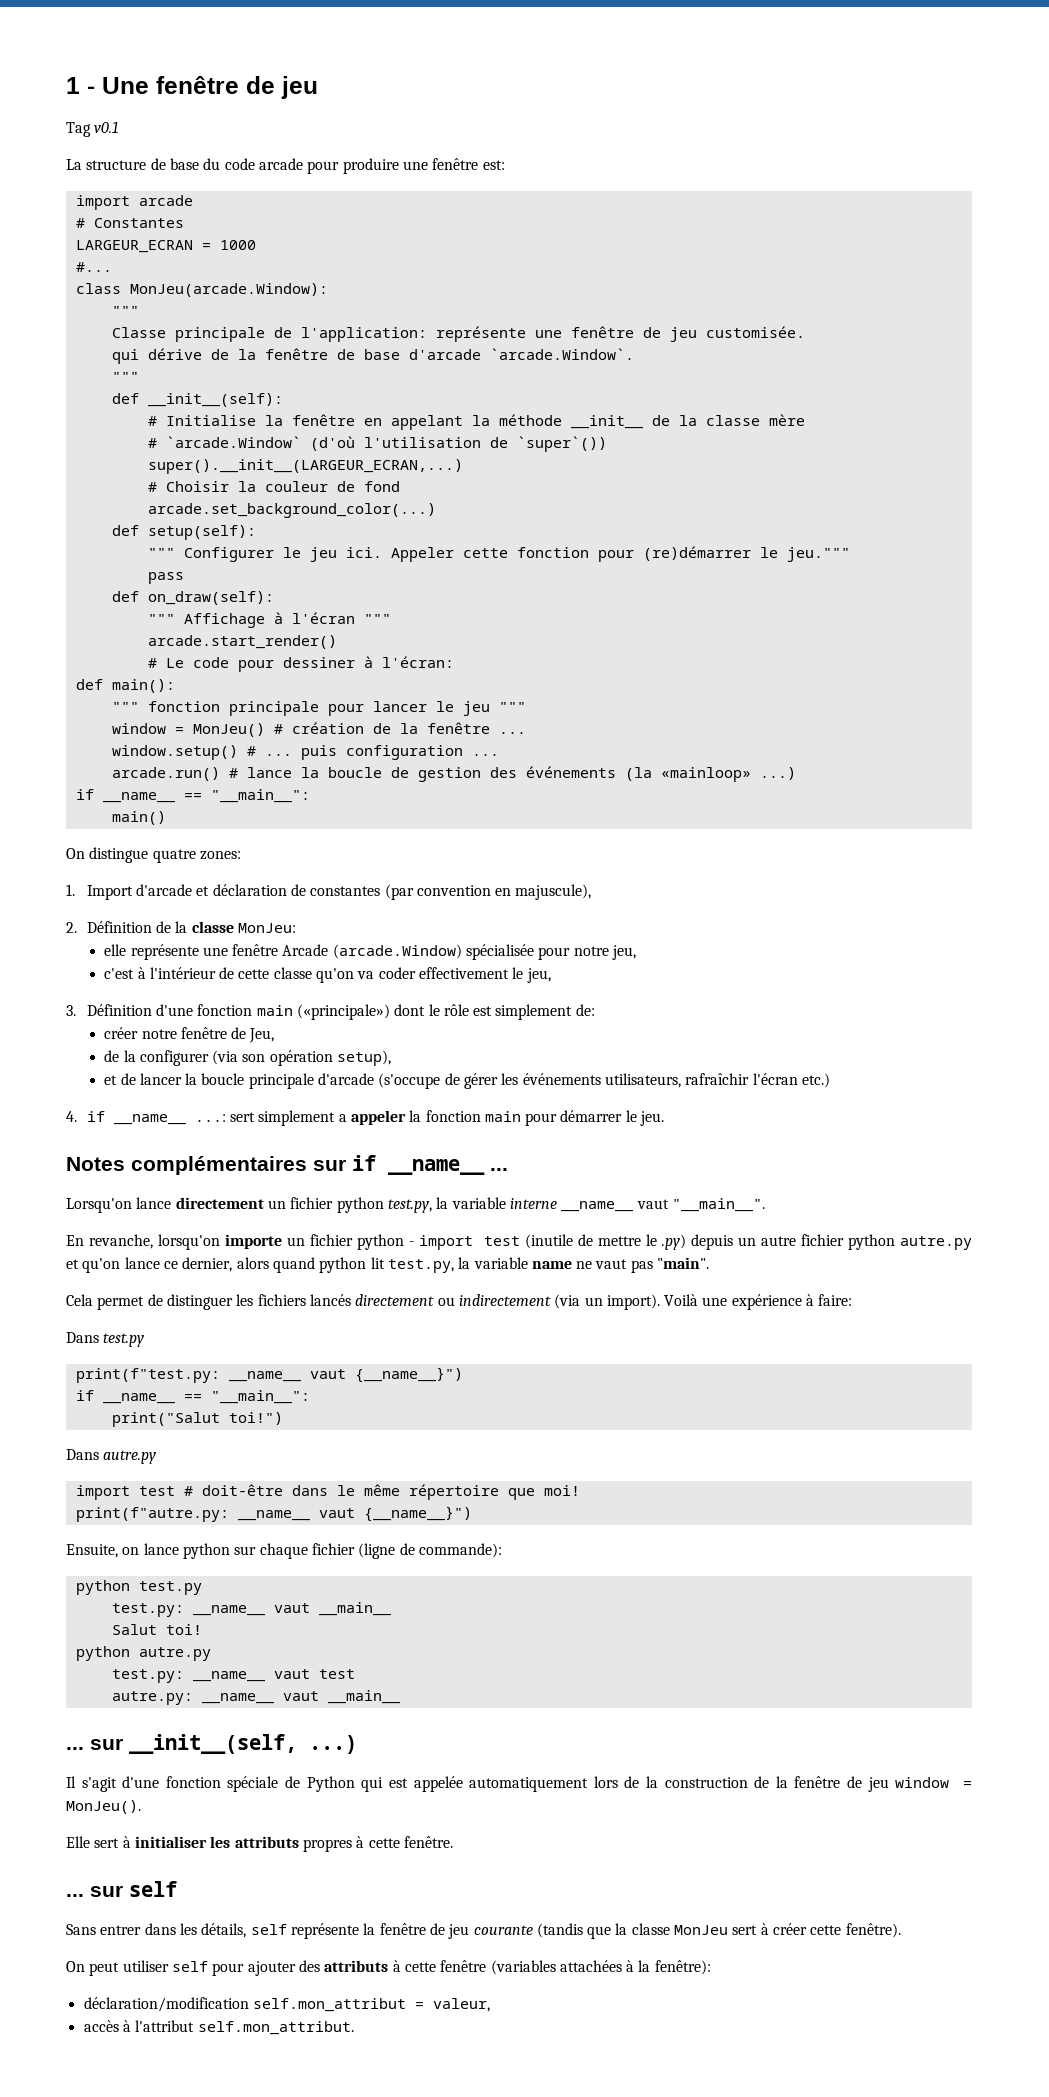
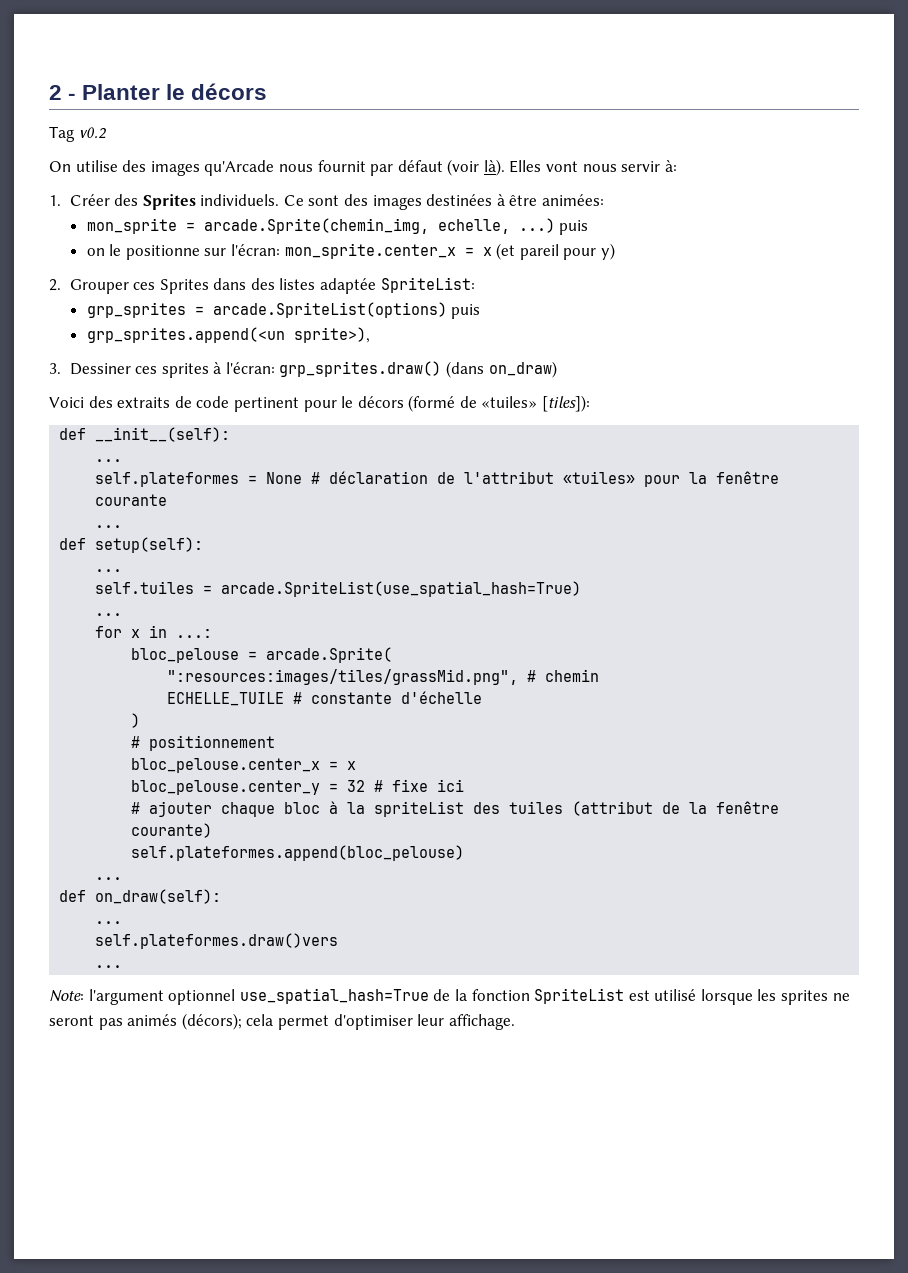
- 1 - Une fenêtre de jeu
- Tag v0.1
- La structure de base du code arcade pour produire une fenêtre est:
- import arcade
- # Constantes
- LARGEUR_ECRAN = 1000
- #...
- class MonJeu(arcade.Window):
- """
- Classe principale de l'application: représente une fenêtre de jeu customisée.
- qui dérive de la fenêtre de base d'arcade `arcade.Window`.
- """
+ 2 - Planter le décors
+ Tag v0.2
+ On utilise des images qu'Arcade nous fournit par défaut (voir là). Elles vont nous servir à:
+ 1. Créer des Sprites individuels. Ce sont des images destinées à être animées:
+ mon_sprite = arcade.Sprite(chemin_img, echelle, ...) puis
+ on le positionne sur l'écran: mon_sprite.center_x = x (et pareil pour y)
+ 2. Grouper ces Sprites dans des listes adaptée SpriteList:
+ grp_sprites = arcade.SpriteList(options) puis
+ grp_sprites.append(<un sprite>),
+ 3. Dessiner ces sprites à l'écran: grp_sprites.draw() (dans on_draw)
+ Voici des extraits de code pertinent pour le décors (formé de «tuiles» [tiles]):
  def __init__(self):
- # Initialise la fenêtre en appelant la méthode __init__ de la classe mère
- # `arcade.Window` (d'où l'utilisation de `super`())
- super().__init__(LARGEUR_ECRAN,...)
- # Choisir la couleur de fond
- arcade.set_background_color(...)
+ ...
+ self.plateformes = None # déclaration de l'attribut «tuiles» pour la fenêtre courante
+ ...
  def setup(self):
- """ Configurer le jeu ici. Appeler cette fonction pour (re)démarrer le jeu."""
- pass
+ ...
+ self.tuiles = arcade.SpriteList(use_spatial_hash=True)
+ ...
+ for x in ...:
+ bloc_pelouse = arcade.Sprite(
+ ":resources:images/tiles/grassMid.png", # chemin
+ ECHELLE_TUILE # constante d'échelle
+ )
+ # positionnement
+ bloc_pelouse.center_x = x
+ bloc_pelouse.center_y = 32 # fixe ici
+ # ajouter chaque bloc à la spriteList des tuiles (attribut de la fenêtre courante)
+ self.plateformes.append(bloc_pelouse)
+ ...
  def on_draw(self):
- """ Affichage à l'écran """
- arcade.start_render()
- # Le code pour dessiner à l'écran:
- def main():
- """ fonction principale pour lancer le jeu """
- window = MonJeu() # création de la fenêtre ...
- window.setup() # ... puis configuration ...
- arcade.run() # lance la boucle de gestion des événements (la «mainloop» ...)
- if __name__ == "__main__":
- main()
- On distingue quatre zones:
- 1. Import d'arcade et déclaration de constantes (par convention en majuscule),
- 2. Définition de la classe MonJeu:
- elle représente une fenêtre Arcade (arcade.Window) spécialisée pour notre jeu,
- c'est à l'intérieur de cette classe qu'on va coder effectivement le jeu,
- 3. Définition d'une fonction main («principale») dont le rôle est simplement de:
- créer notre fenêtre de Jeu,
- de la configurer (via son opération setup),
- et de lancer la boucle principale d'arcade (s'occupe de gérer les événements utilisateurs, rafraîchir l'écran etc.)
- 4. if __name__ ...: sert simplement a appeler la fonction main pour démarrer le jeu.
- Notes complémentaires sur if __name__ ...
- Lorsqu'on lance directement un fichier python test.py, la variable interne __name__ vaut "__main__".
- En revanche, lorsqu'on importe un fichier python - import test (inutile de mettre le .py) depuis un autre fichier python autre.py et qu'on lance ce dernier, alors quand python lit test.py, la variable name ne vaut pas "main".
- Cela permet de distinguer les fichiers lancés directement ou indirectement (via un import). Voilà une expérience à faire:
- Dans test.py
- print(f"test.py: __name__ vaut {__name__}")
- if __name__ == "__main__":
- print("Salut toi!")
- Dans autre.py
- import test # doit-être dans le même répertoire que moi!
- print(f"autre.py: __name__ vaut {__name__}")
- Ensuite, on lance python sur chaque fichier (ligne de commande):
- python test.py
- test.py: __name__ vaut __main__
- Salut toi!
- python autre.py
- test.py: __name__ vaut test
- autre.py: __name__ vaut __main__
- ... sur __init__(self, ...)
- Il s'agit d'une fonction spéciale de Python qui est appelée automatiquement lors de la construction de la fenêtre de jeu window = MonJeu().
- Elle sert à initialiser les attributs propres à cette fenêtre.
- ... sur self
- Sans entrer dans les détails, self représente la fenêtre de jeu courante (tandis que la classe MonJeu sert à créer cette fenêtre).
- On peut utiliser self pour ajouter des attributs à cette fenêtre (variables attachées à la fenêtre):
- déclaration/modification self.mon_attribut = valeur,
- accès à l'attribut self.mon_attribut.
+ ...
+ self.plateformes.draw()vers
+ ...
+ Note: l'argument optionnel use_spatial_hash=True de la fonction SpriteList est utilisé lorsque les sprites ne seront pas animés (décors); cela permet d'optimiser leur affichage.

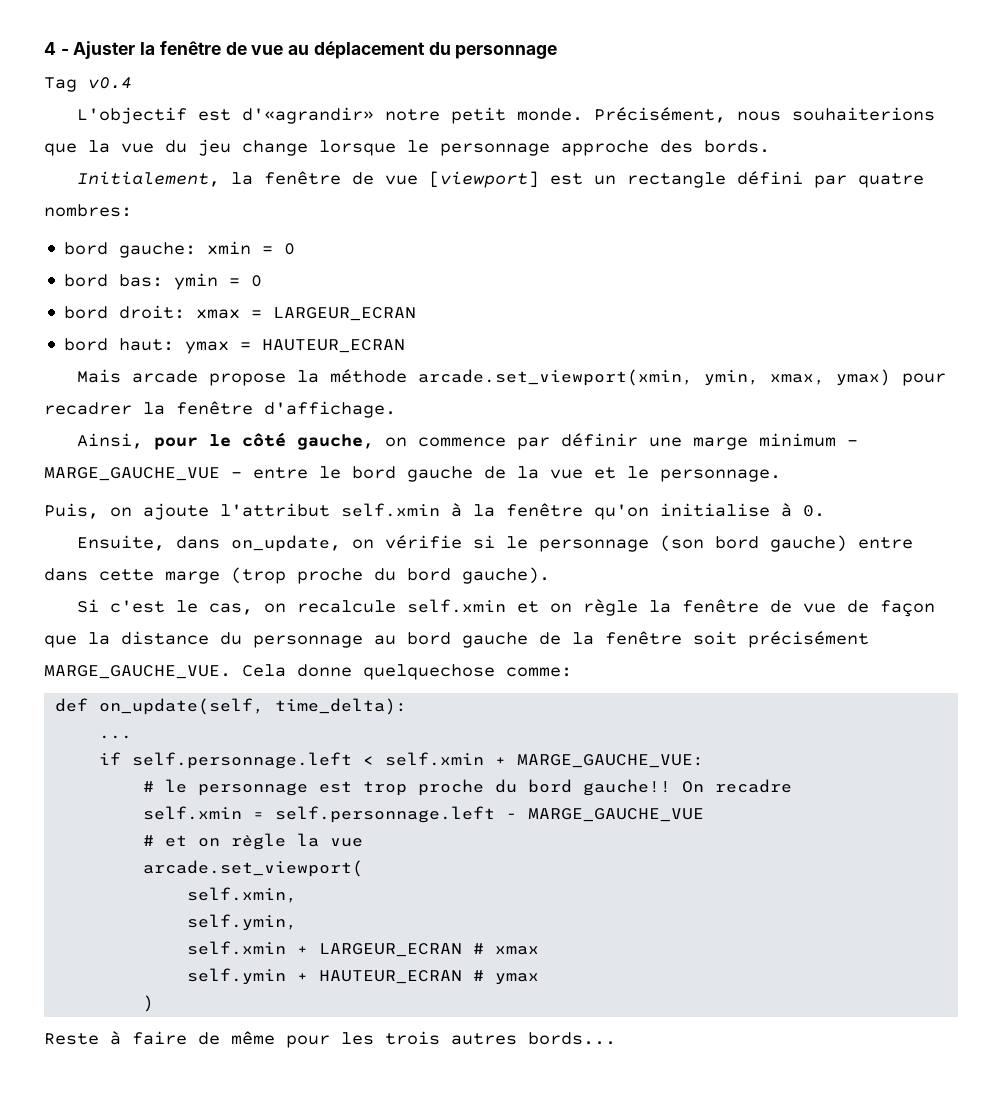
- 2 - Planter le décors
- Tag v0.2
- On utilise des images qu'Arcade nous fournit par défaut (voir là). Elles vont nous servir à:
- 1. Créer des Sprites individuels. Ce sont des images destinées à être animées:
- mon_sprite = arcade.Sprite(chemin_img, echelle, ...) puis
- on le positionne sur l'écran: mon_sprite.center_x = x (et pareil pour y)
- 2. Grouper ces Sprites dans des listes adaptée SpriteList:
- grp_sprites = arcade.SpriteList(options) puis
- grp_sprites.append(<un sprite>),
- 3. Dessiner ces sprites à l'écran: grp_sprites.draw() (dans on_draw)
- Voici des extraits de code pertinent pour le décors (formé de «tuiles» [tiles]):
- def __init__(self):
+ 4 - Ajuster la fenêtre de vue au déplacement du personnage
+ Tag v0.4
+ L'objectif est d'«agrandir» notre petit monde. Précisément, nous souhaiterions que la vue du jeu change lorsque le personnage approche des bords.
+ Initialement, la fenêtre de vue [viewport] est un rectangle défini par quatre nombres:
+ bord gauche: xmin = 0
+ bord bas: ymin = 0
+ bord droit: xmax = LARGEUR_ECRAN
+ bord haut: ymax = HAUTEUR_ECRAN
+ Mais arcade propose la méthode arcade.set_viewport(xmin, ymin, xmax, ymax) pour recadrer la fenêtre d'affichage.
+ Ainsi, pour le côté gauche, on commence par définir une marge minimum - MARGE_GAUCHE_VUE - entre le bord gauche de la vue et le personnage.
+ Puis, on ajoute l'attribut self.xmin à la fenêtre qu'on initialise à 0.
+ Ensuite, dans on_update, on vérifie si le personnage (son bord gauche) entre dans cette marge (trop proche du bord gauche).
+ Si c'est le cas, on recalcule self.xmin et on règle la fenêtre de vue de façon que la distance du personnage au bord gauche de la fenêtre soit précisément MARGE_GAUCHE_VUE. Cela donne quelquechose comme:
+ def on_update(self, time_delta):
  ...
- self.plateformes = None # déclaration de l'attribut «tuiles» pour la fenêtre courante
- ...
- def setup(self):
- ...
- self.tuiles = arcade.SpriteList(use_spatial_hash=True)
- ...
- for x in ...:
- bloc_pelouse = arcade.Sprite(
- ":resources:images/tiles/grassMid.png", # chemin
- ECHELLE_TUILE # constante d'échelle
+ if self.personnage.left < self.xmin + MARGE_GAUCHE_VUE:
+ # le personnage est trop proche du bord gauche!! On recadre
+ self.xmin = self.personnage.left - MARGE_GAUCHE_VUE
+ # et on règle la vue
+ arcade.set_viewport(
+ self.xmin,
+ self.ymin,
+ self.xmin + LARGEUR_ECRAN # xmax
+ self.ymin + HAUTEUR_ECRAN # ymax
  )
- # positionnement
- bloc_pelouse.center_x = x
- bloc_pelouse.center_y = 32 # fixe ici
- # ajouter chaque bloc à la spriteList des tuiles (attribut de la fenêtre courante)
- self.plateformes.append(bloc_pelouse)
- ...
- def on_draw(self):
- ...
- self.plateformes.draw()vers
- ...
- Note: l'argument optionnel use_spatial_hash=True de la fonction SpriteList est utilisé lorsque les sprites ne seront pas animés (décors); cela permet d'optimiser leur affichage.
+ Reste à faire de même pour les trois autres bords...

